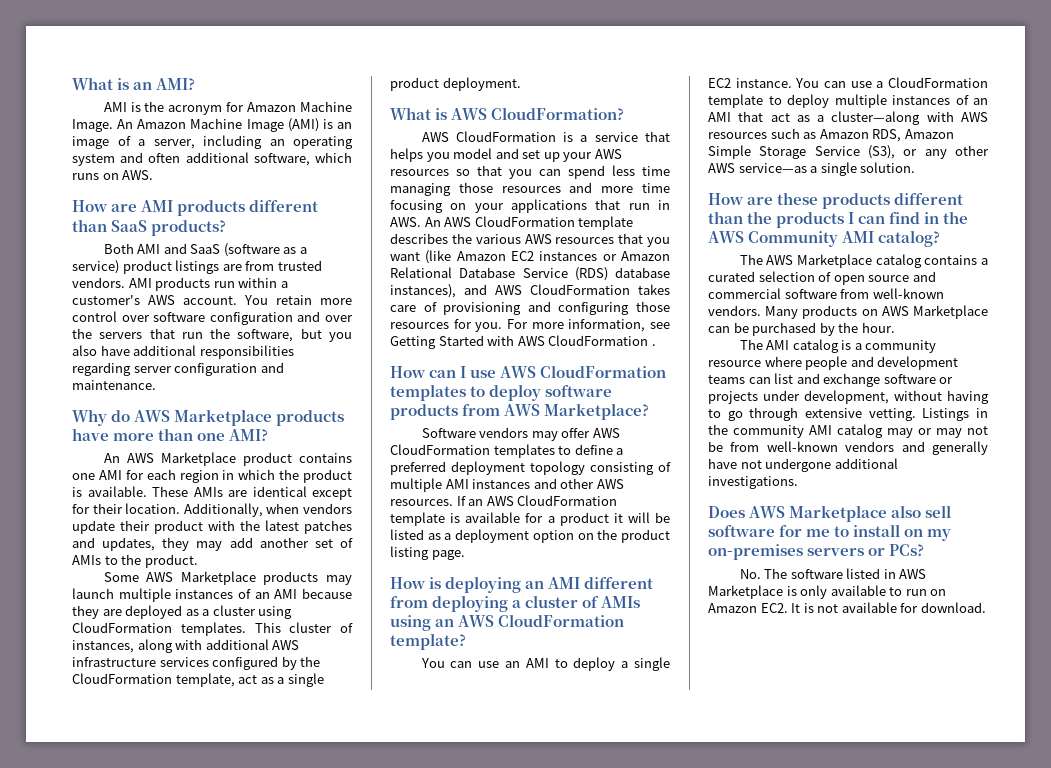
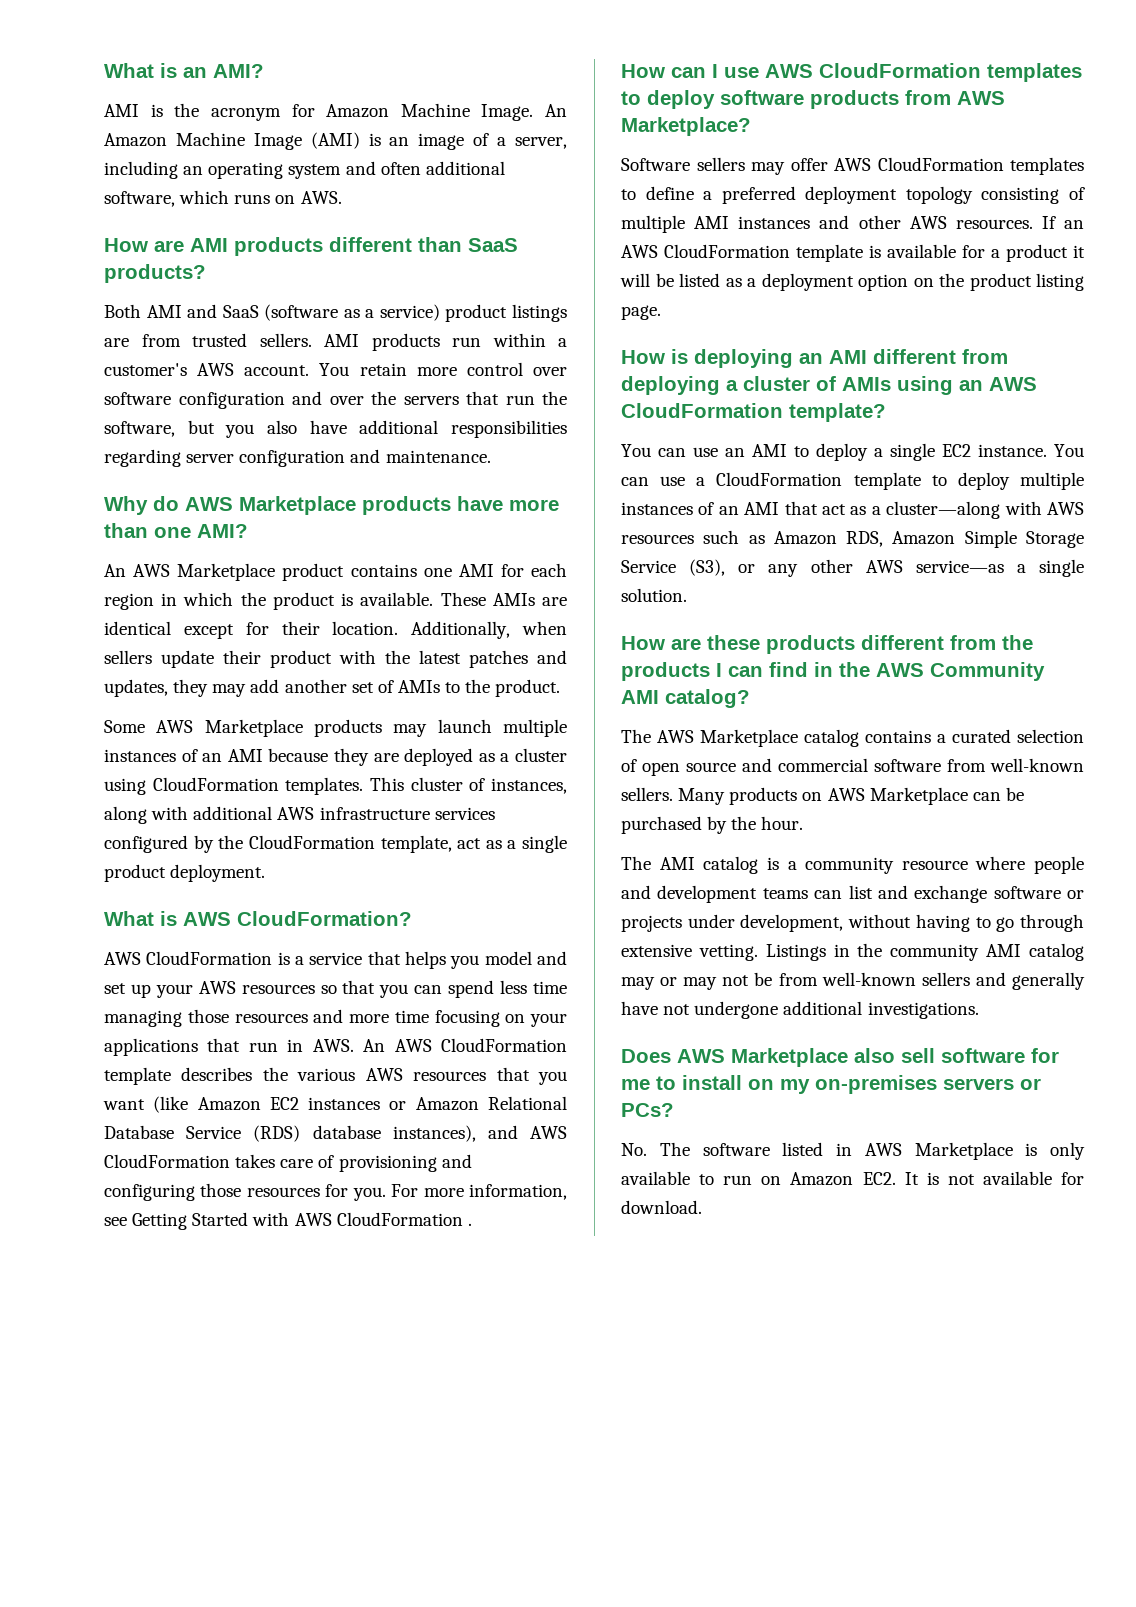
- Both AMI and SaaS (software as a service) product listings are from trusted vendors.
+ Both AMI and SaaS (software as a service) product listings are from trusted sellers.
- Additionally, when vendors update their product with the latest patches and updates, they may add another set of AMIs to the product.
+ Additionally, when sellers update their product with the latest patches and updates, they may add another set of AMIs to the product.
- Software vendors may offer AWS CloudFormation templates to define a preferred deployment topology consisting of multiple AMI instances and other AWS resources.
+ Software sellers may offer AWS CloudFormation templates to define a preferred deployment topology consisting of multiple AMI instances and other AWS resources.
- How are these products different than the products I can find in the AWS Community AMI catalog?
+ How are these products different from the products I can find in the AWS Community AMI catalog?
- The AWS Marketplace catalog contains a curated selection of open source and commercial software from well-known vendors.
+ The AWS Marketplace catalog contains a curated selection of open source and commercial software from well-known sellers.
- Listings in the community AMI catalog may or may not be from well-known vendors and generally have not undergone additional investigations.
+ Listings in the community AMI catalog may or may not be from well-known sellers and generally have not undergone additional investigations.

